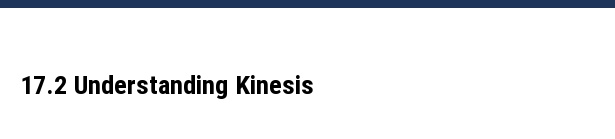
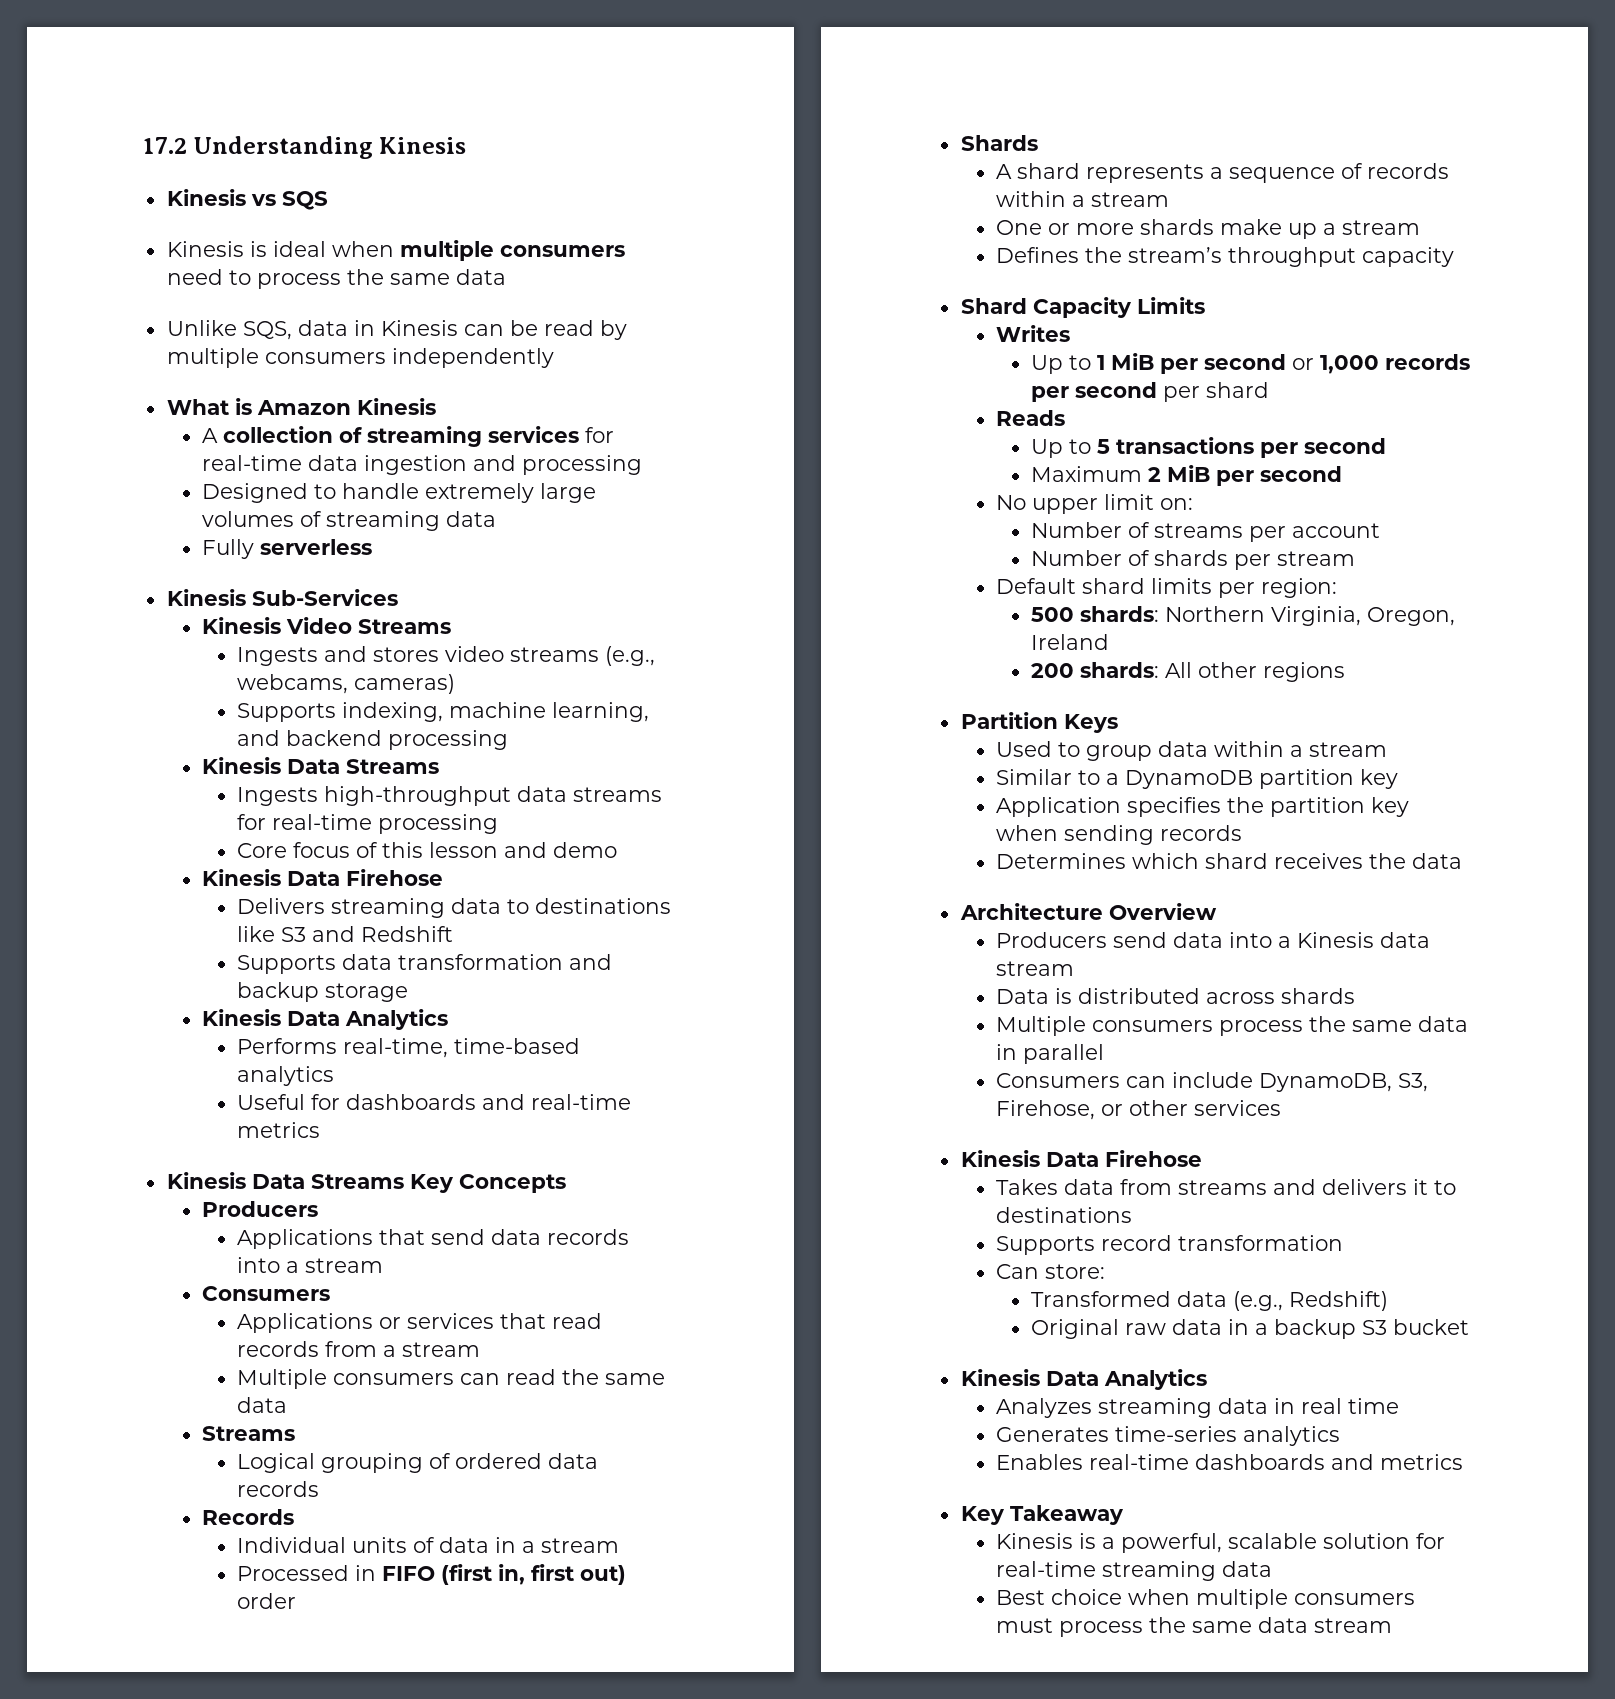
+ Kinesis vs SQS
+ Kinesis is ideal when multiple consumers need to process the same data
+ Unlike SQS, data in Kinesis can be read by multiple consumers independently
+ What is Amazon Kinesis
+ A collection of streaming services for real-time data ingestion and processing
+ Designed to handle extremely large volumes of streaming data
+ Fully serverless
+ Kinesis Sub-Services
+ Kinesis Video Streams
+ Ingests and stores video streams (e.g., webcams, cameras)
+ Supports indexing, machine learning, and backend processing
+ Kinesis Data Streams
+ Ingests high-throughput data streams for real-time processing
+ Core focus of this lesson and demo
+ Kinesis Data Firehose
+ Delivers streaming data to destinations like S3 and Redshift
+ Supports data transformation and backup storage
+ Kinesis Data Analytics
+ Performs real-time, time-based analytics
+ Useful for dashboards and real-time metrics
+ Kinesis Data Streams Key Concepts
+ Producers
+ Applications that send data records into a stream
+ Consumers
+ Applications or services that read records from a stream
+ Multiple consumers can read the same data
+ Streams
+ Logical grouping of ordered data records
+ Records
+ Individual units of data in a stream
+ Processed in FIFO (first in, first out) order
+ Shards
+ A shard represents a sequence of records within a stream
+ One or more shards make up a stream
+ Defines the stream’s throughput capacity
+ Shard Capacity Limits
+ Writes
+ Up to 1 MiB per second or 1,000 records per second per shard
+ Reads
+ Up to 5 transactions per second
+ Maximum 2 MiB per second
+ No upper limit on:
+ Number of streams per account
+ Number of shards per stream
+ Default shard limits per region:
+ 500 shards: Northern Virginia, Oregon, Ireland
+ 200 shards: All other regions
+ Partition Keys
+ Used to group data within a stream
+ Similar to a DynamoDB partition key
+ Application specifies the partition key when sending records
+ Determines which shard receives the data
+ Architecture Overview
+ Producers send data into a Kinesis data stream
+ Data is distributed across shards
+ Multiple consumers process the same data in parallel
+ Consumers can include DynamoDB, S3, Firehose, or other services
+ Kinesis Data Firehose
+ Takes data from streams and delivers it to destinations
+ Supports record transformation
+ Can store:
+ Transformed data (e.g., Redshift)
+ Original raw data in a backup S3 bucket
+ Kinesis Data Analytics
+ Analyzes streaming data in real time
+ Generates time-series analytics
+ Enables real-time dashboards and metrics
+ Key Takeaway
+ Kinesis is a powerful, scalable solution for real-time streaming data
+ Best choice when multiple consumers must process the same data stream

